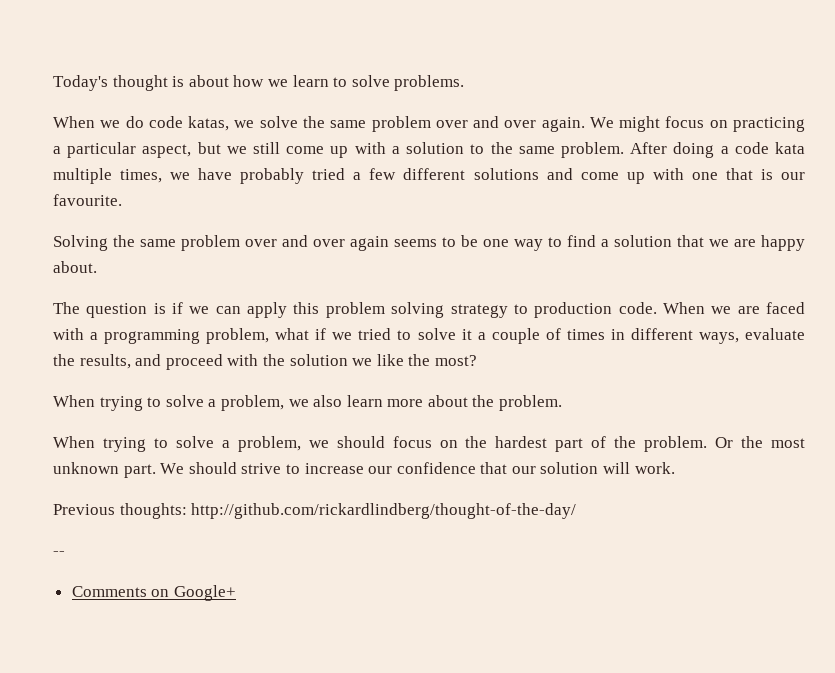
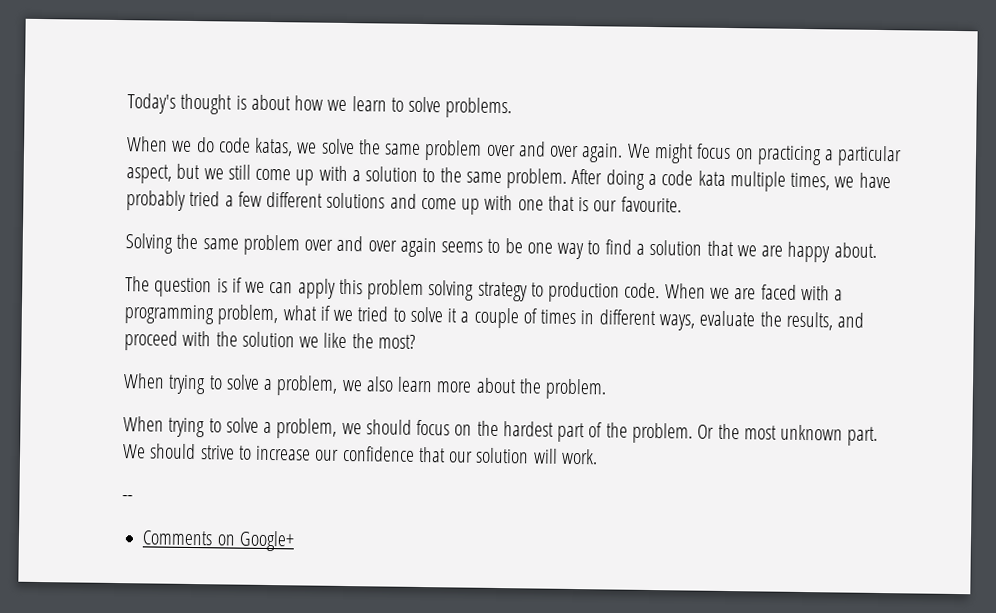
- Previous thoughts: http://github.com/rickardlindberg/thought-of-the-day/

